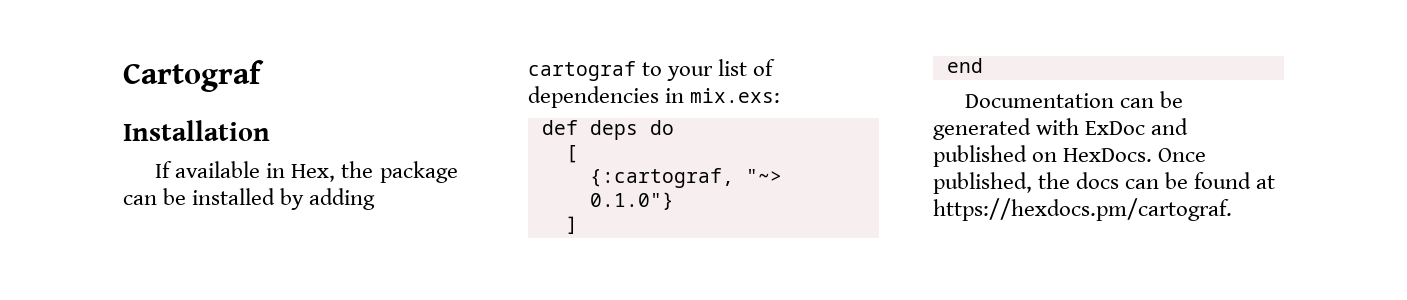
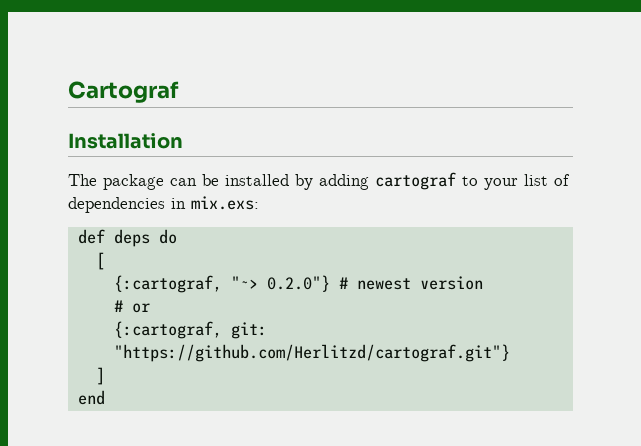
- If available in Hex, the package can be installed by adding cartograf to your list of dependencies in mix.exs:
+ The package can be installed by adding cartograf to your list of dependencies in mix.exs:
- {:cartograf, "~> 0.1.0"}
+ {:cartograf, "~> 0.2.0"} # newest version
+ # or
+ {:cartograf, git: "https://github.com/Herlitzd/cartograf.git"}
  ]
  end
- Documentation can be generated with ExDoc and published on HexDocs. Once published, the docs can be found at https://hexdocs.pm/cartograf.

